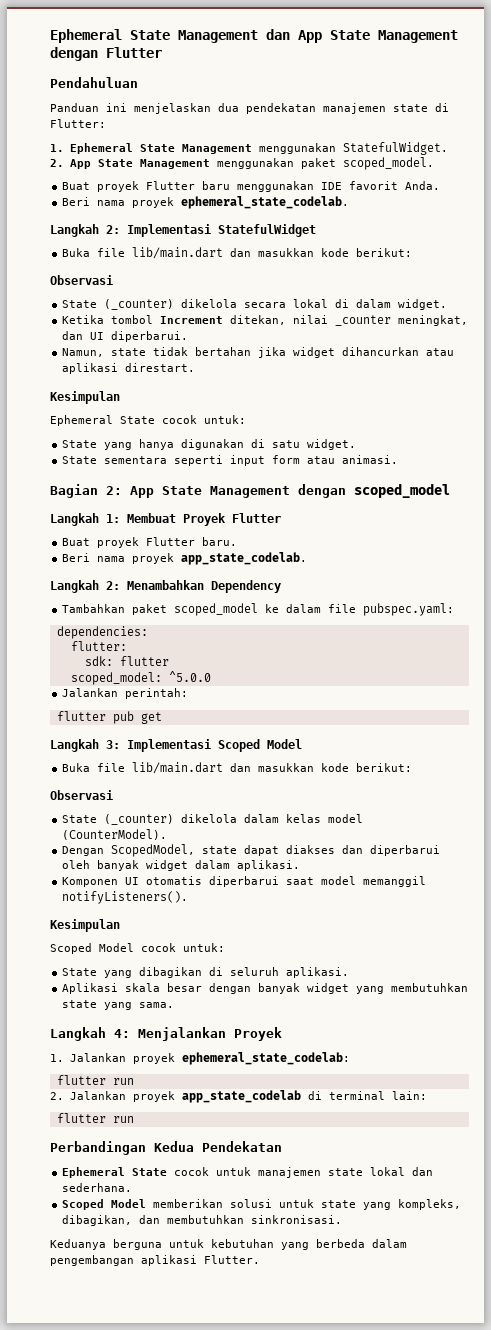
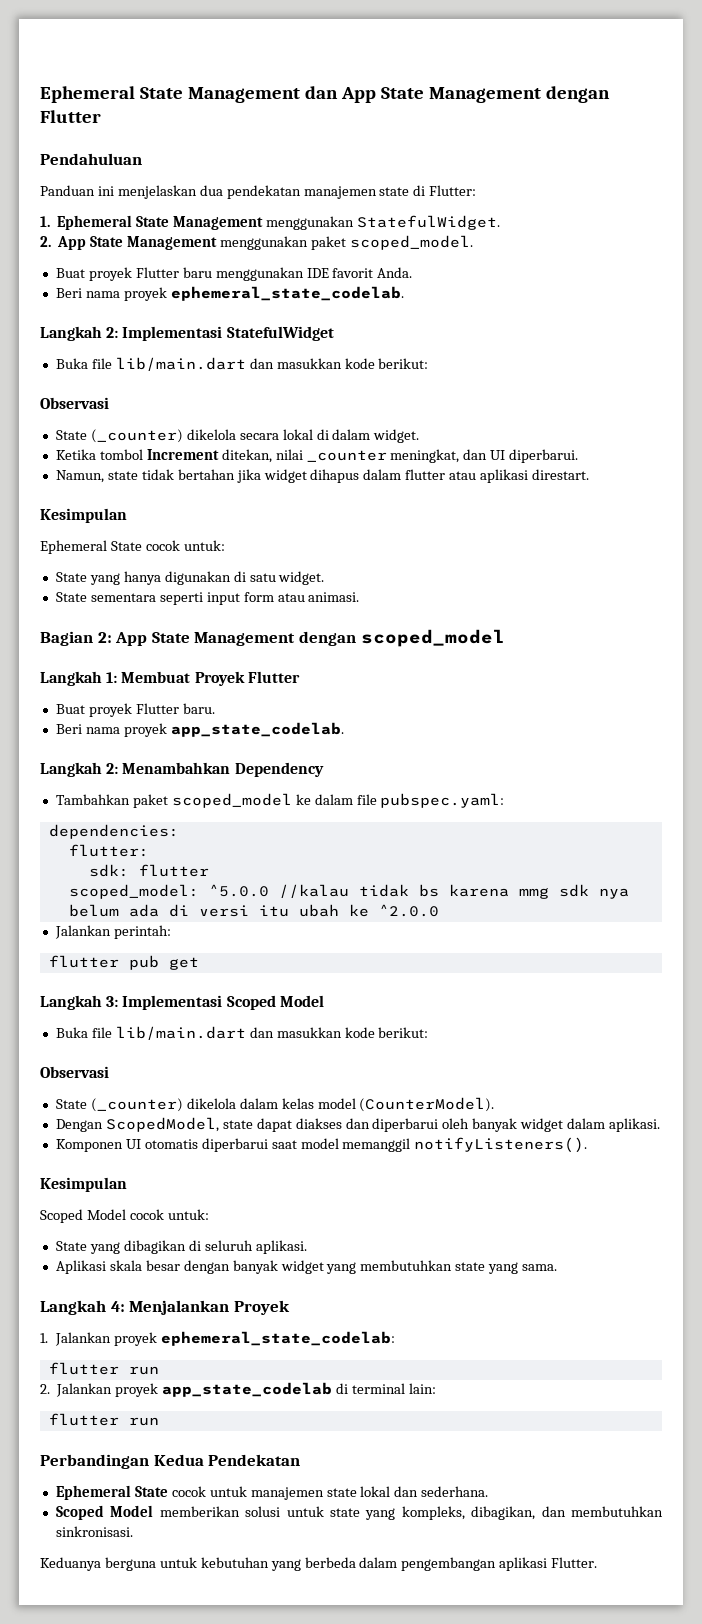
- Namun, state tidak bertahan jika widget dihancurkan atau aplikasi direstart.
+ Namun, state tidak bertahan jika widget dihapus dalam flutter atau aplikasi direstart.
- scoped_model: ^5.0.0
+ scoped_model: ^5.0.0 //kalau tidak bs karena mmg sdk nya belum ada di versi itu ubah ke ^2.0.0

